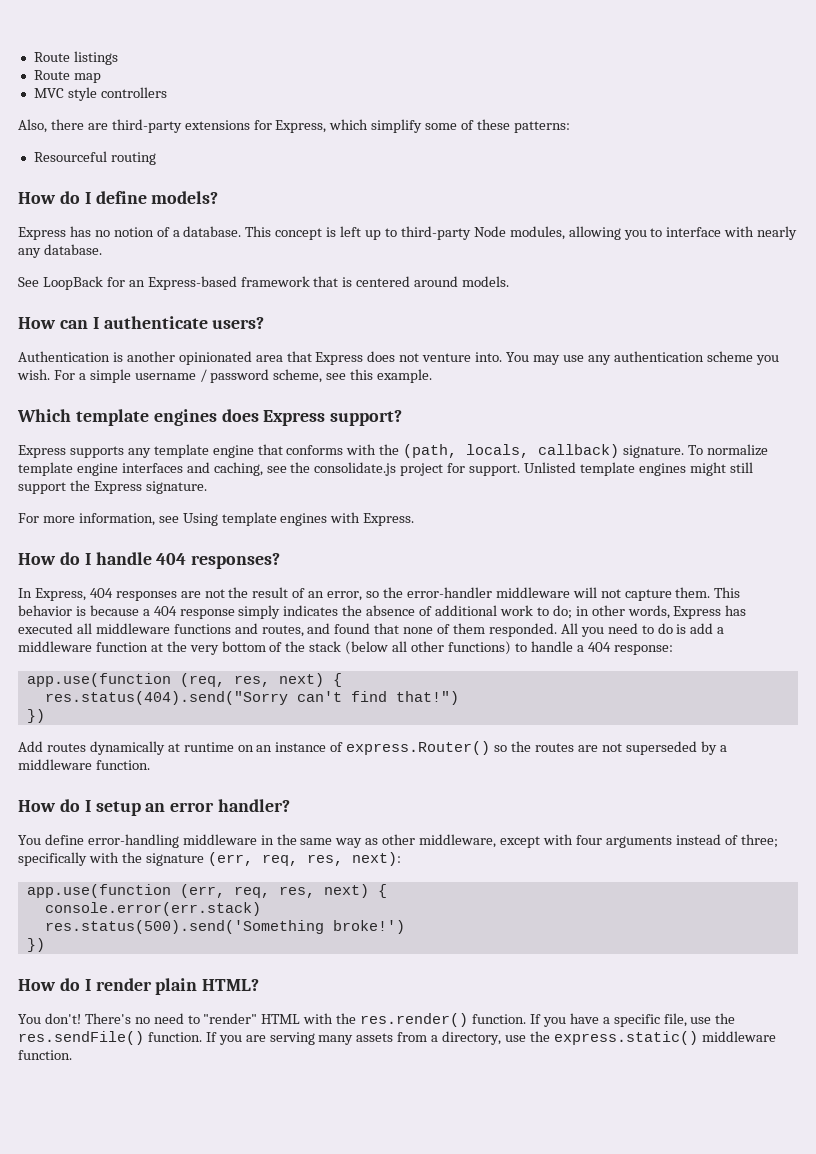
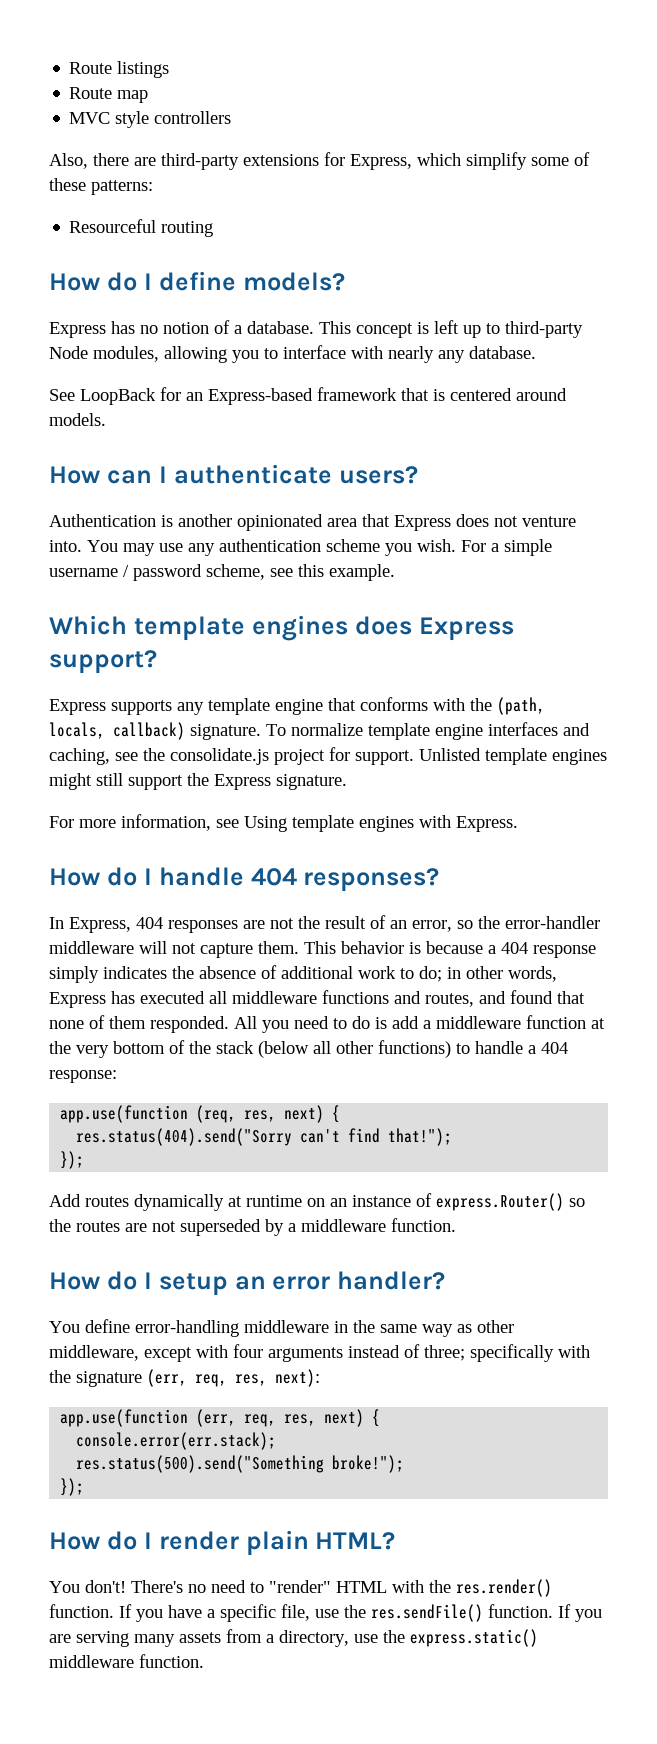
- res.status(404).send("Sorry can't find that!")
- })
+ res.status(404).send("Sorry can't find that!");
+ });
- console.error(err.stack)
- res.status(500).send('Something broke!')
- })
+ console.error(err.stack);
+ res.status(500).send("Something broke!");
+ });

